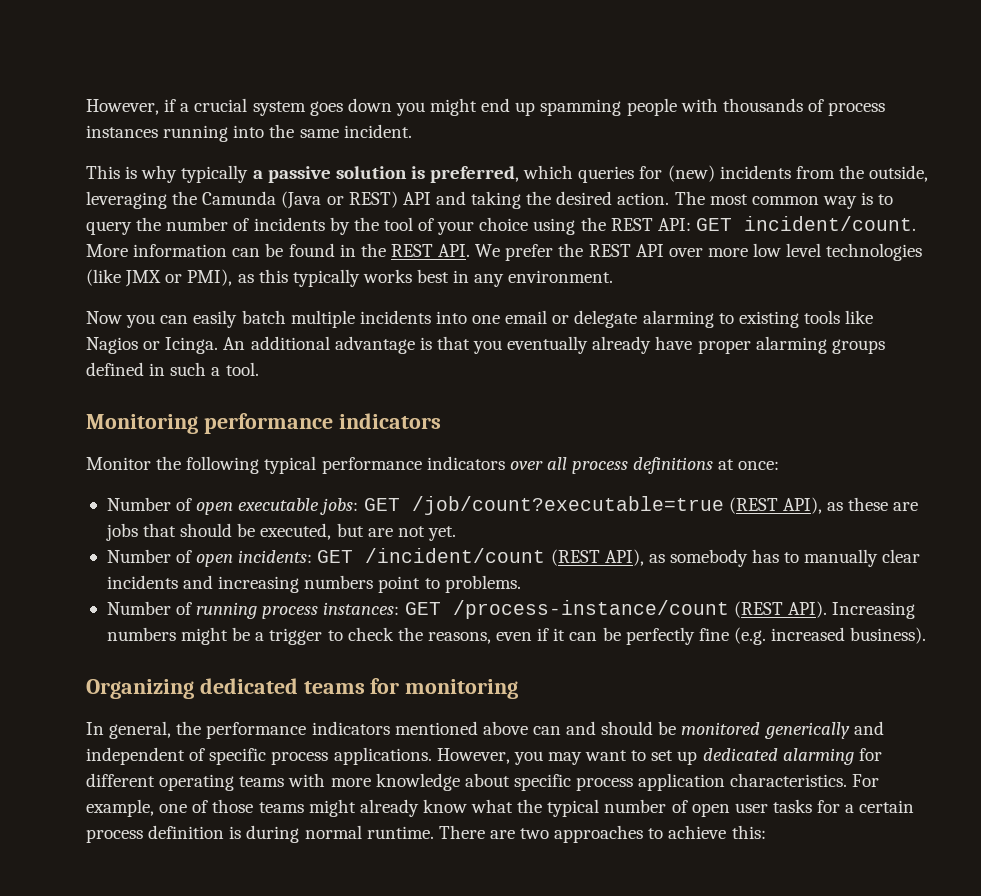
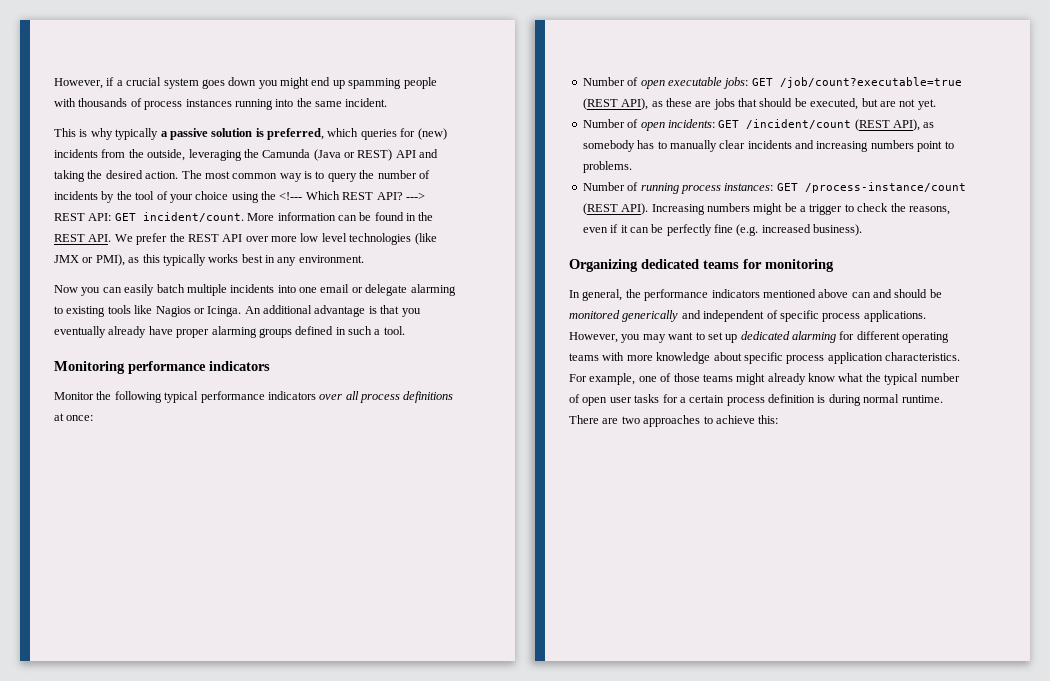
- The most common way is to query the number of incidents by the tool of your choice using the REST API: GET incident/count.
+ The most common way is to query the number of incidents by the tool of your choice using the <!--- Which REST API? ---> REST API: GET incident/count.

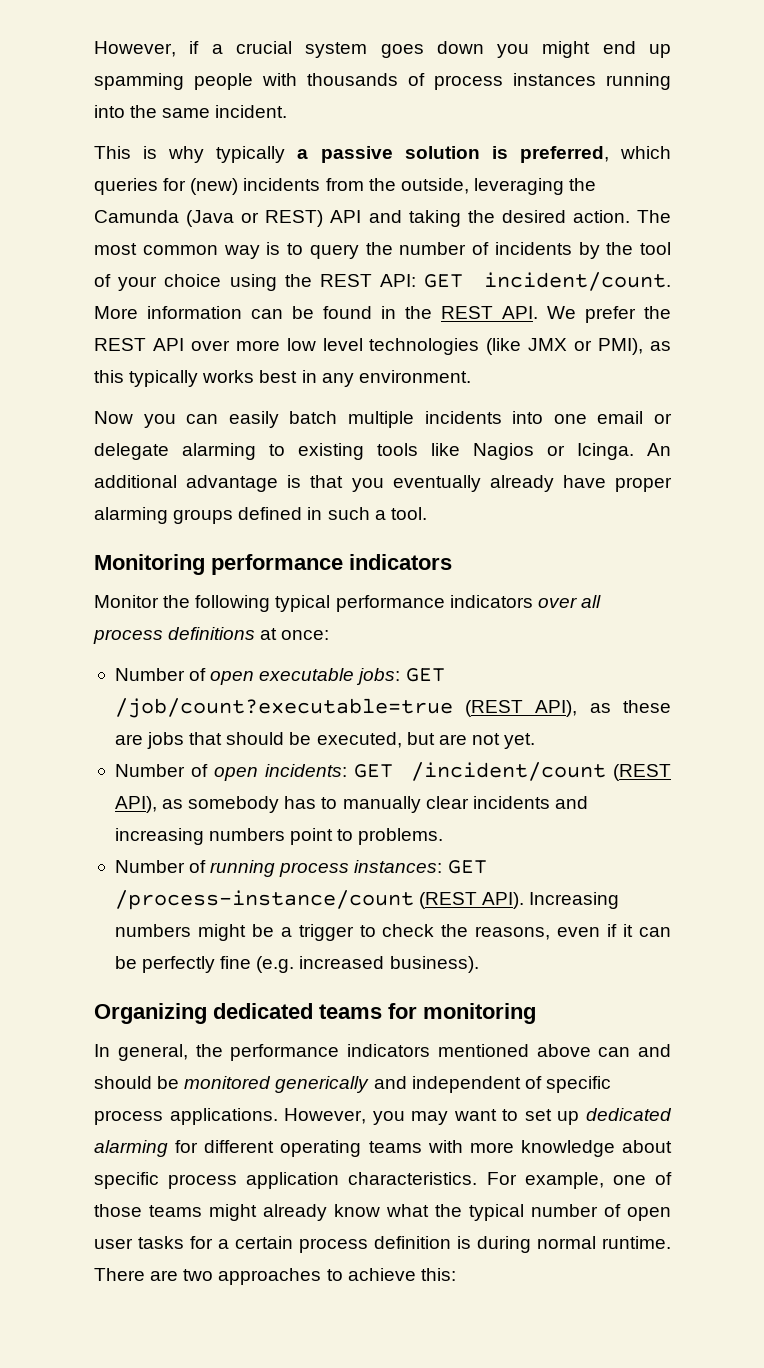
- The most common way is to query the number of incidents by the tool of your choice using the <!--- Which REST API? ---> REST API: GET incident/count.
+ The most common way is to query the number of incidents by the tool of your choice using the REST API: GET incident/count.

